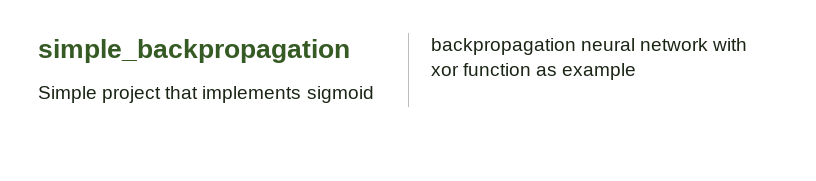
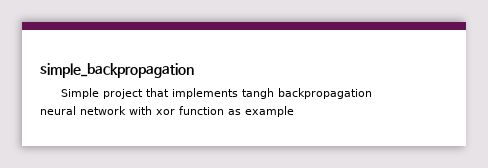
- Simple project that implements sigmoid backpropagation neural network with xor function as example
+ Simple project that implements tangh backpropagation neural network with xor function as example

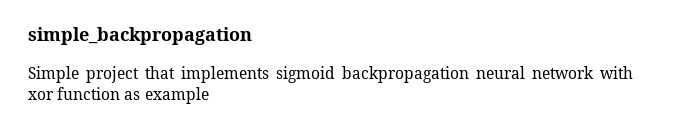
- Simple project that implements tangh backpropagation neural network with xor function as example
+ Simple project that implements sigmoid backpropagation neural network with xor function as example

